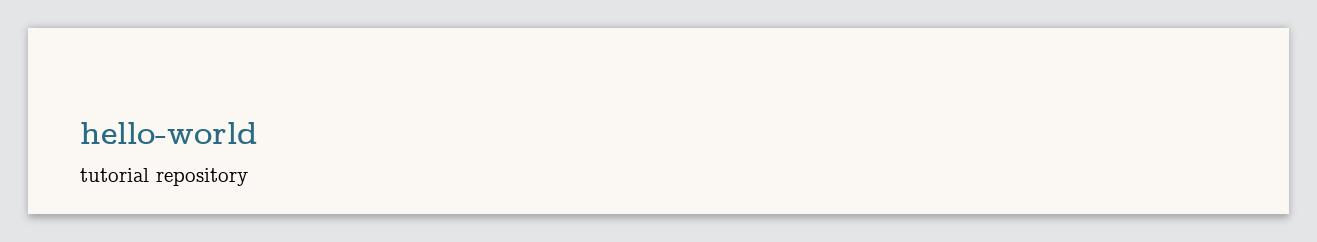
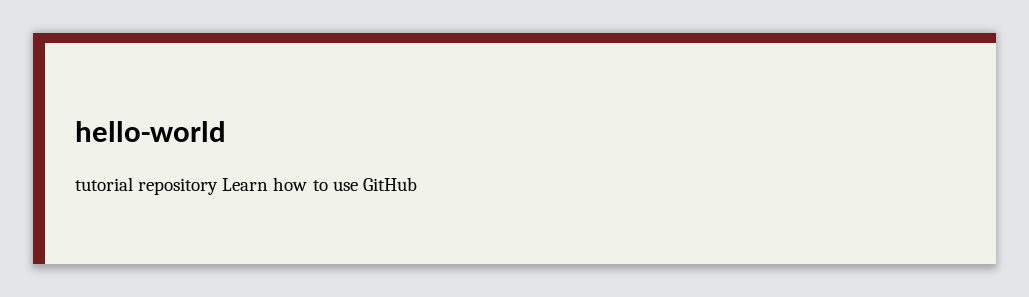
- tutorial repository
+ tutorial repository Learn how to use GitHub

